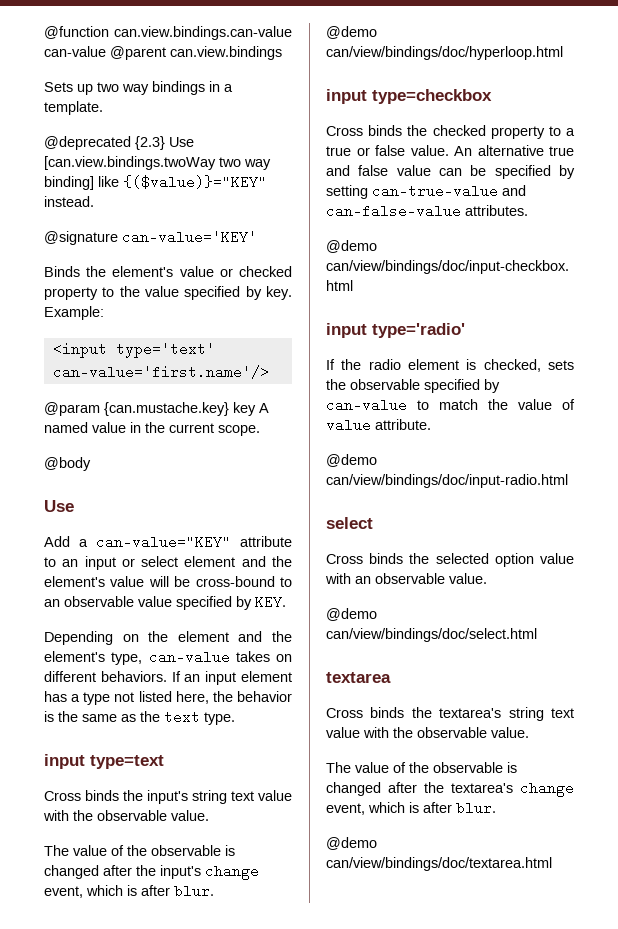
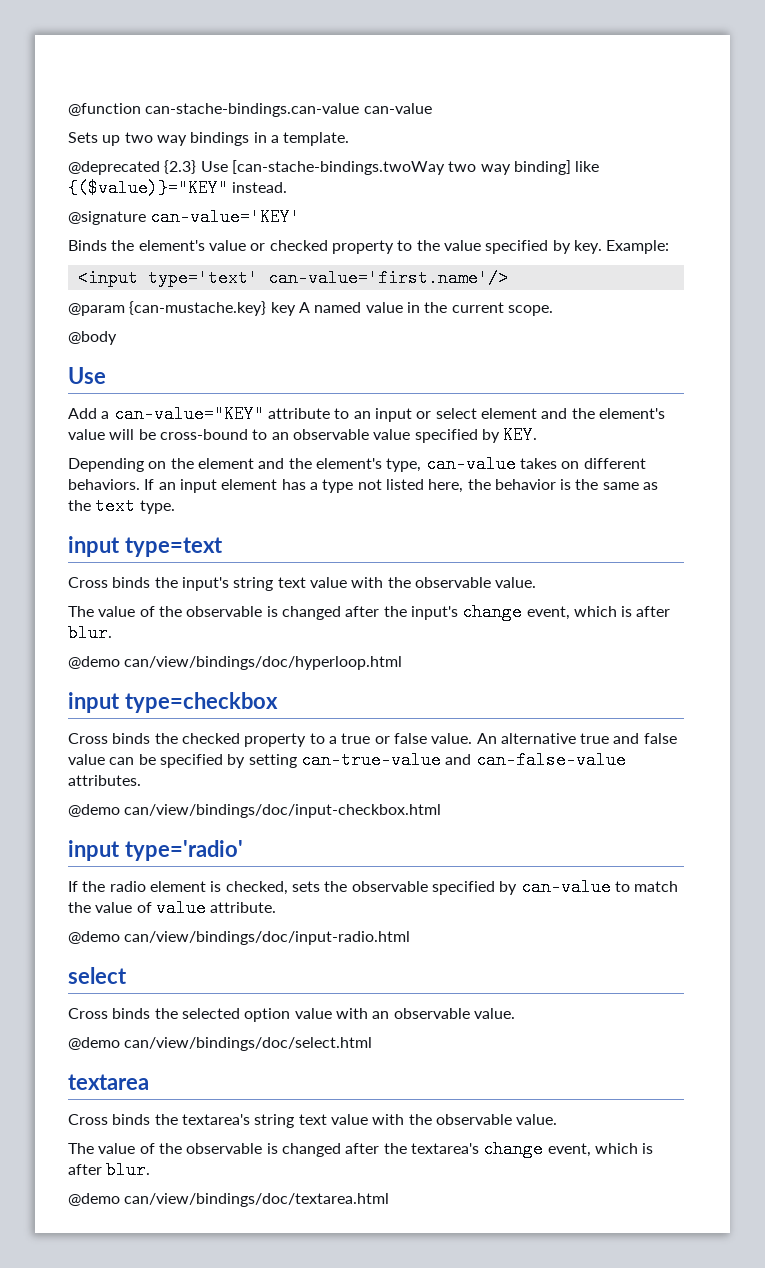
- @function can.view.bindings.can-value can-value @parent can.view.bindings
+ @function can-stache-bindings.can-value can-value
- @deprecated {2.3} Use [can.view.bindings.twoWay two way binding] like {($value)}="KEY" instead.
+ @deprecated {2.3} Use [can-stache-bindings.twoWay two way binding] like {($value)}="KEY" instead.
- @param {can.mustache.key} key A named value in the current scope.
+ @param {can-mustache.key} key A named value in the current scope.

